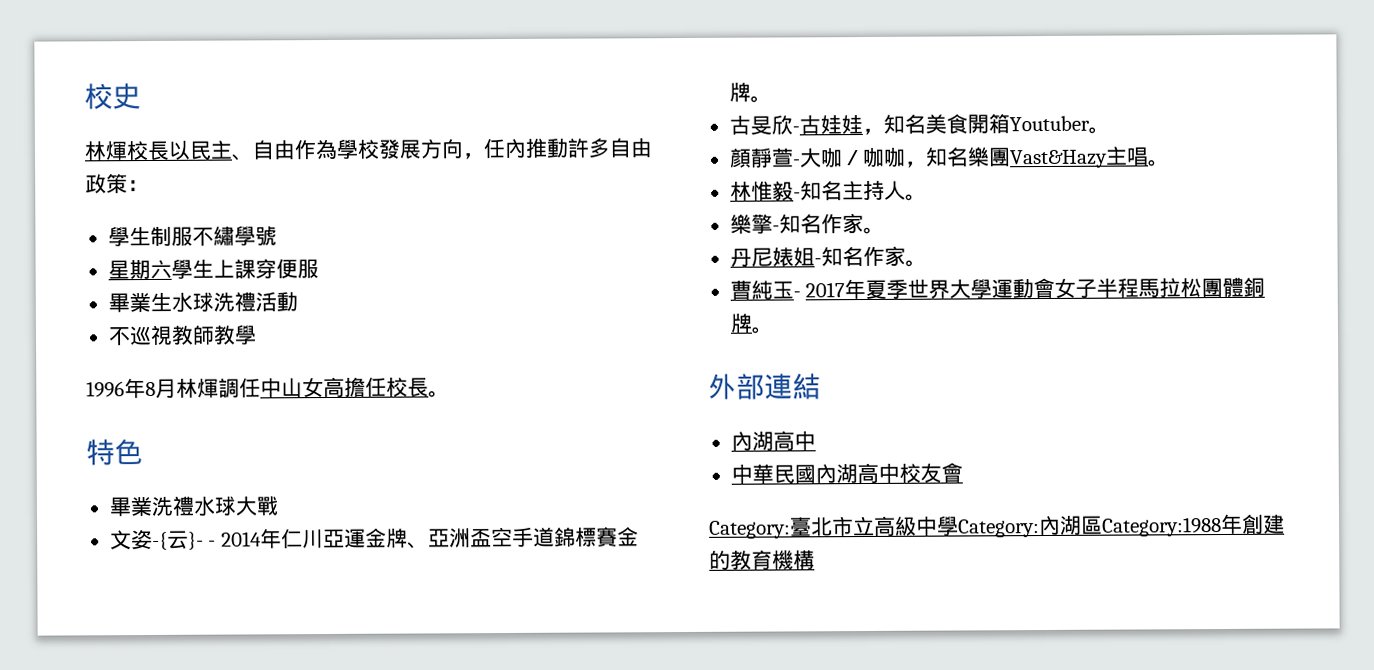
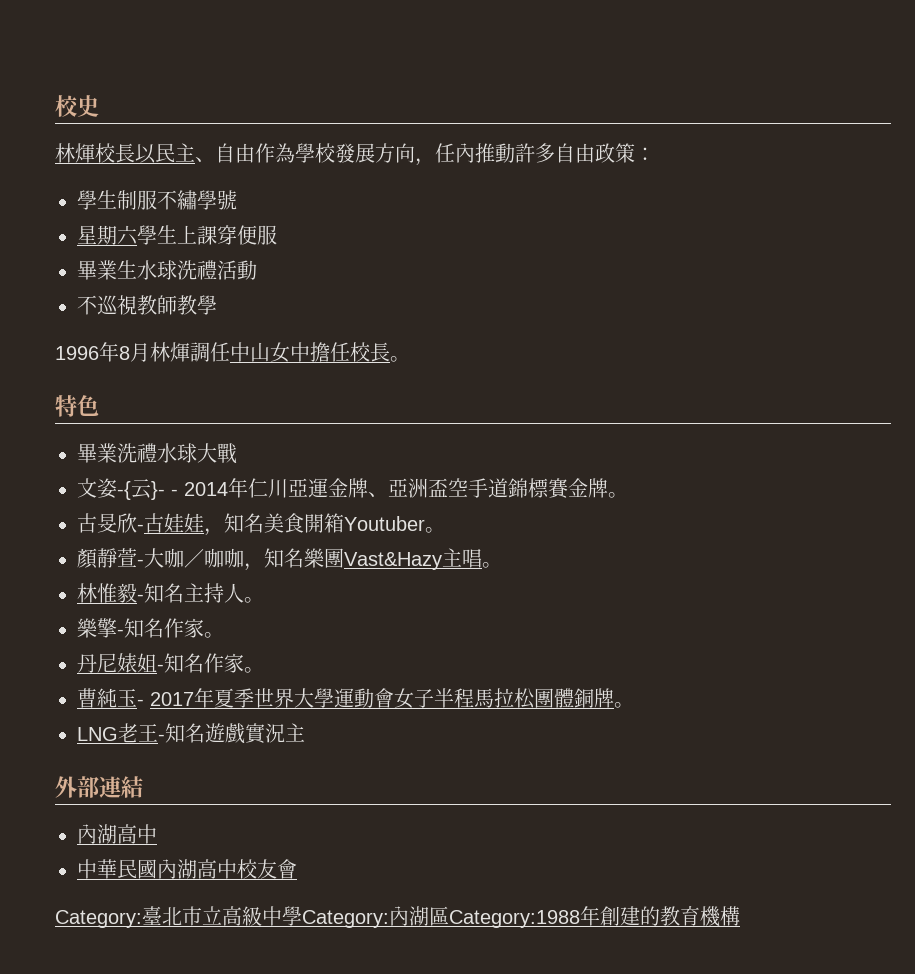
- 1996年8月林煇調任中山女高擔任校長。
+ 1996年8月林煇調任中山女中擔任校長。
+ LNG老王-知名遊戲實況主

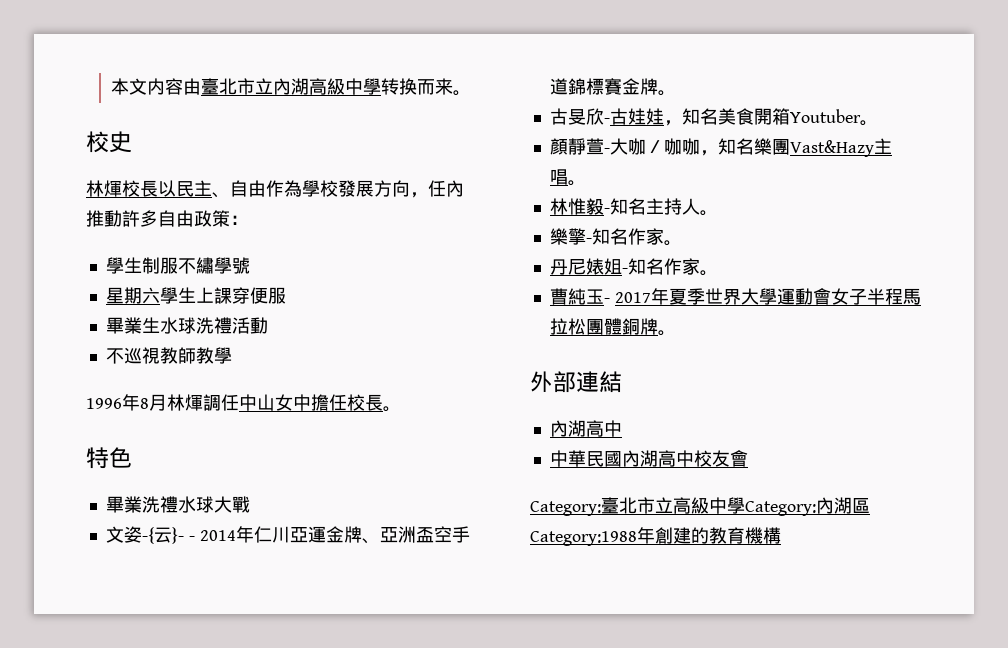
+ 本文内容由臺北市立內湖高級中學转换而来。
- LNG老王-知名遊戲實況主

